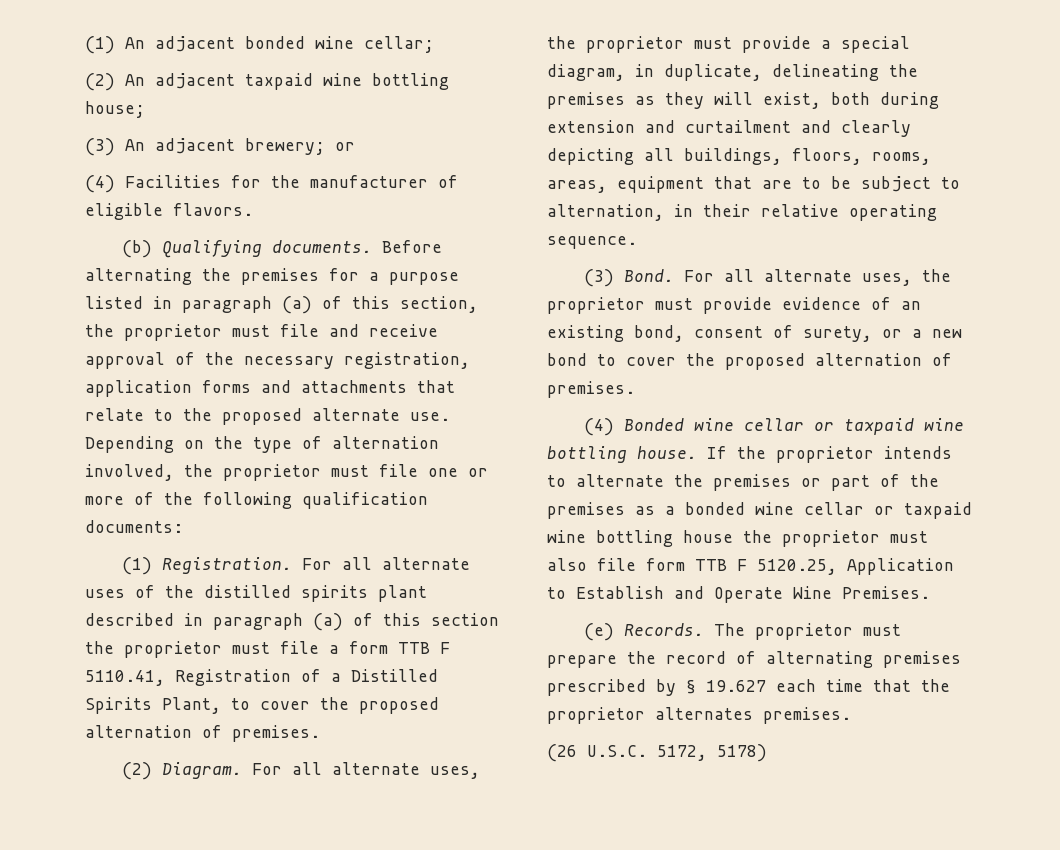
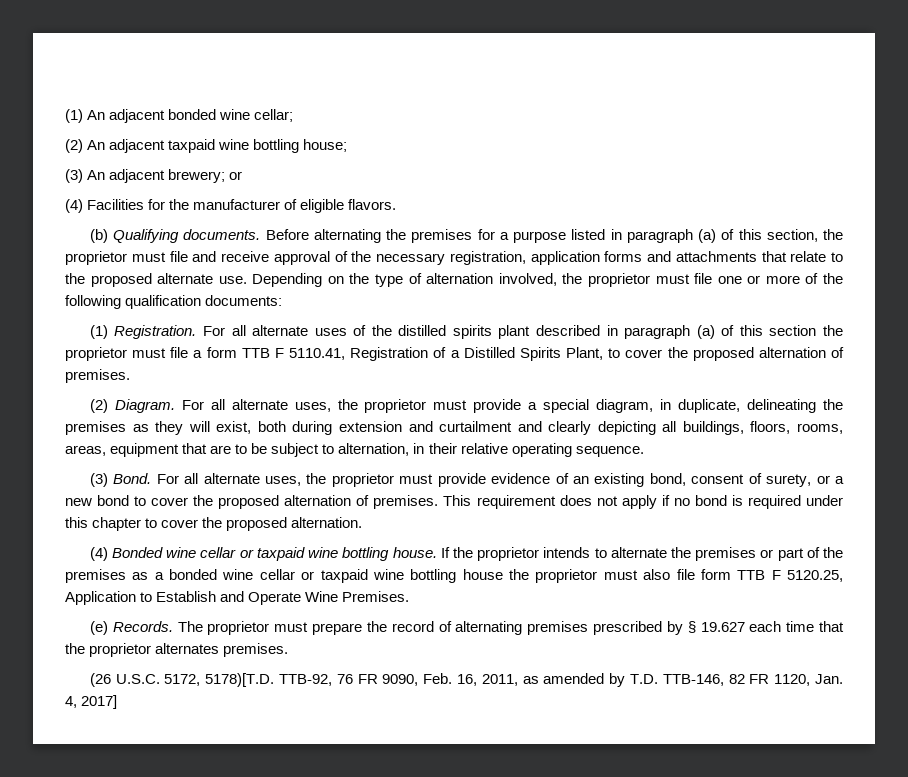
+ This requirement does not apply if no bond is required under this chapter to cover the proposed alternation.
- (26 U.S.C. 5172, 5178)
+ (26 U.S.C. 5172, 5178)[T.D. TTB-92, 76 FR 9090, Feb. 16, 2011, as amended by T.D. TTB-146, 82 FR 1120, Jan. 4, 2017]

